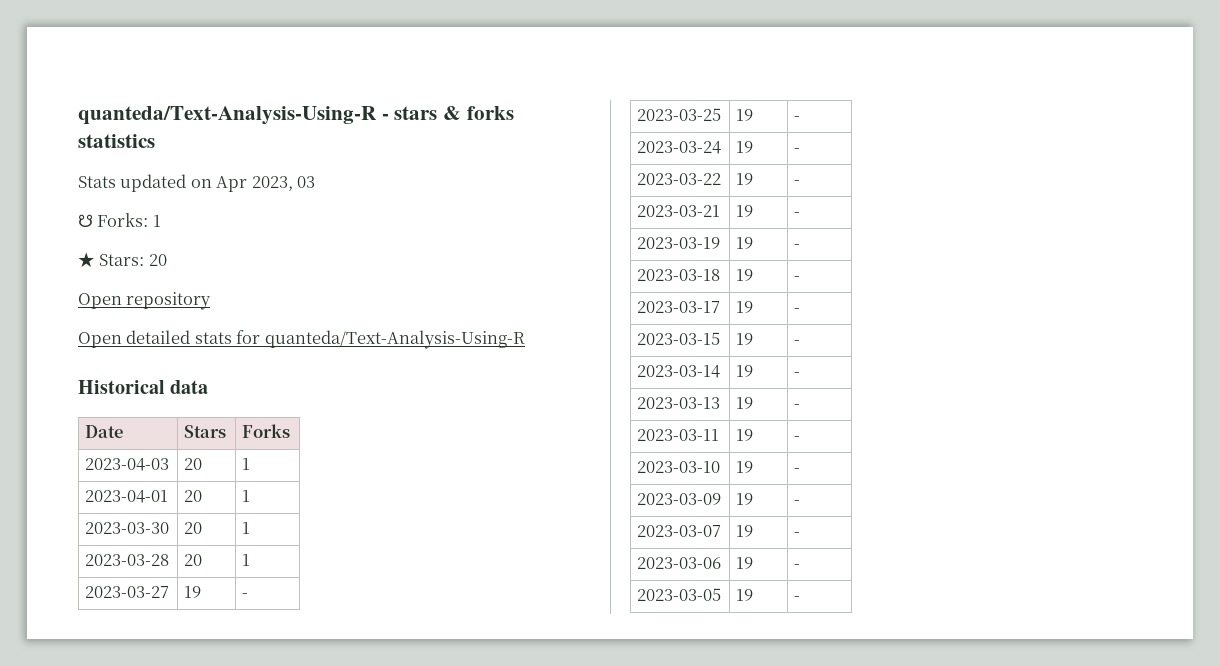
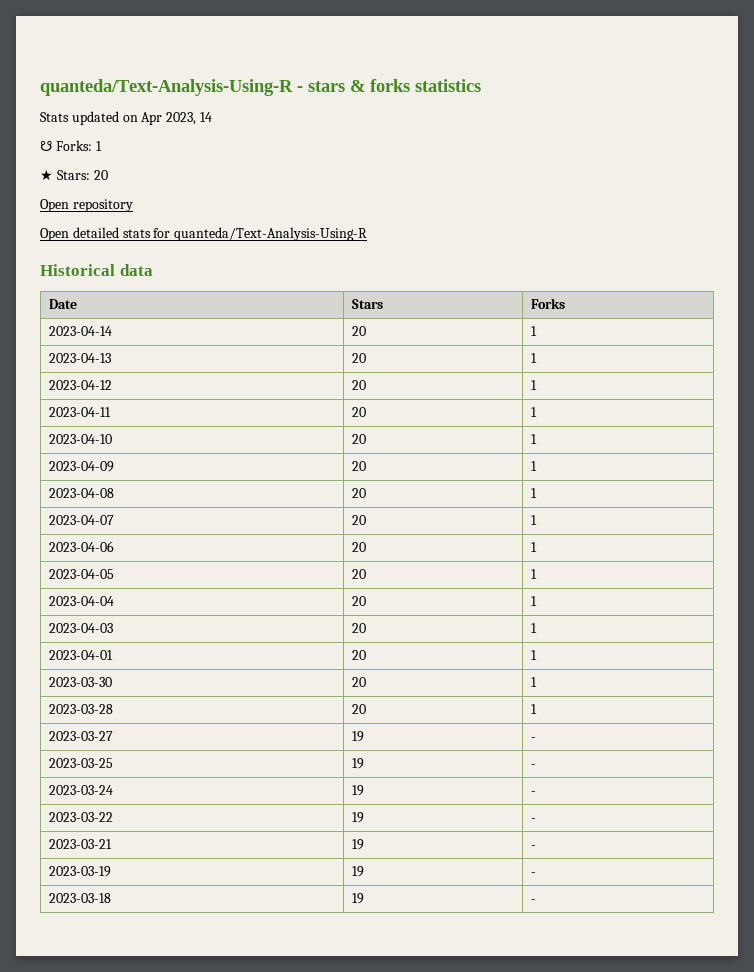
- Stats updated on Apr 2023, 03
+ Stats updated on Apr 2023, 14
+ 2023-04-14 | 20 | 1
+ 2023-04-13 | 20 | 1
+ 2023-04-12 | 20 | 1
+ 2023-04-11 | 20 | 1
+ 2023-04-10 | 20 | 1
+ 2023-04-09 | 20 | 1
+ 2023-04-08 | 20 | 1
+ 2023-04-07 | 20 | 1
+ 2023-04-06 | 20 | 1
+ 2023-04-05 | 20 | 1
+ 2023-04-04 | 20 | 1
- 2023-03-17 | 19 | -
- 2023-03-15 | 19 | -
- 2023-03-14 | 19 | -
- 2023-03-13 | 19 | -
- 2023-03-11 | 19 | -
- 2023-03-10 | 19 | -
- 2023-03-09 | 19 | -
- 2023-03-07 | 19 | -
- 2023-03-06 | 19 | -
- 2023-03-05 | 19 | -

